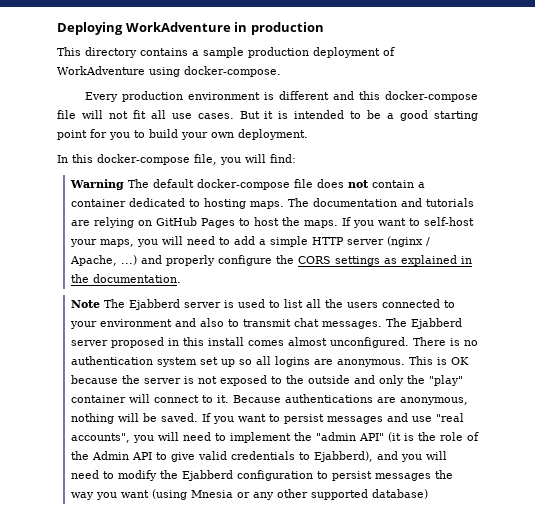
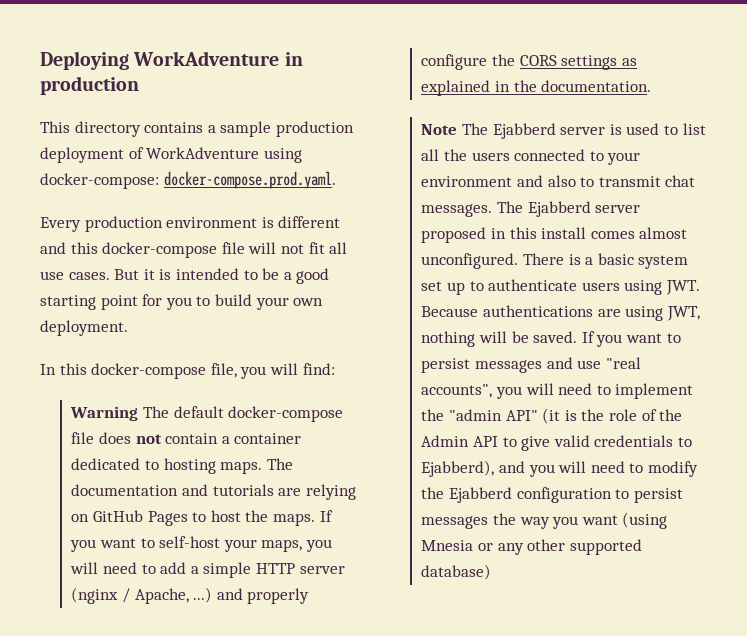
- This directory contains a sample production deployment of WorkAdventure using docker-compose.
+ This directory contains a sample production deployment of WorkAdventure using docker-compose: docker-compose.prod.yaml.
- There is no authentication system set up so all logins are anonymous. This is OK because the server is not exposed to the outside and only the "play" container will connect to it. Because authentications are anonymous, nothing will be saved.
+ There is a basic system set up to authenticate users using JWT. Because authentications are using JWT, nothing will be saved.

